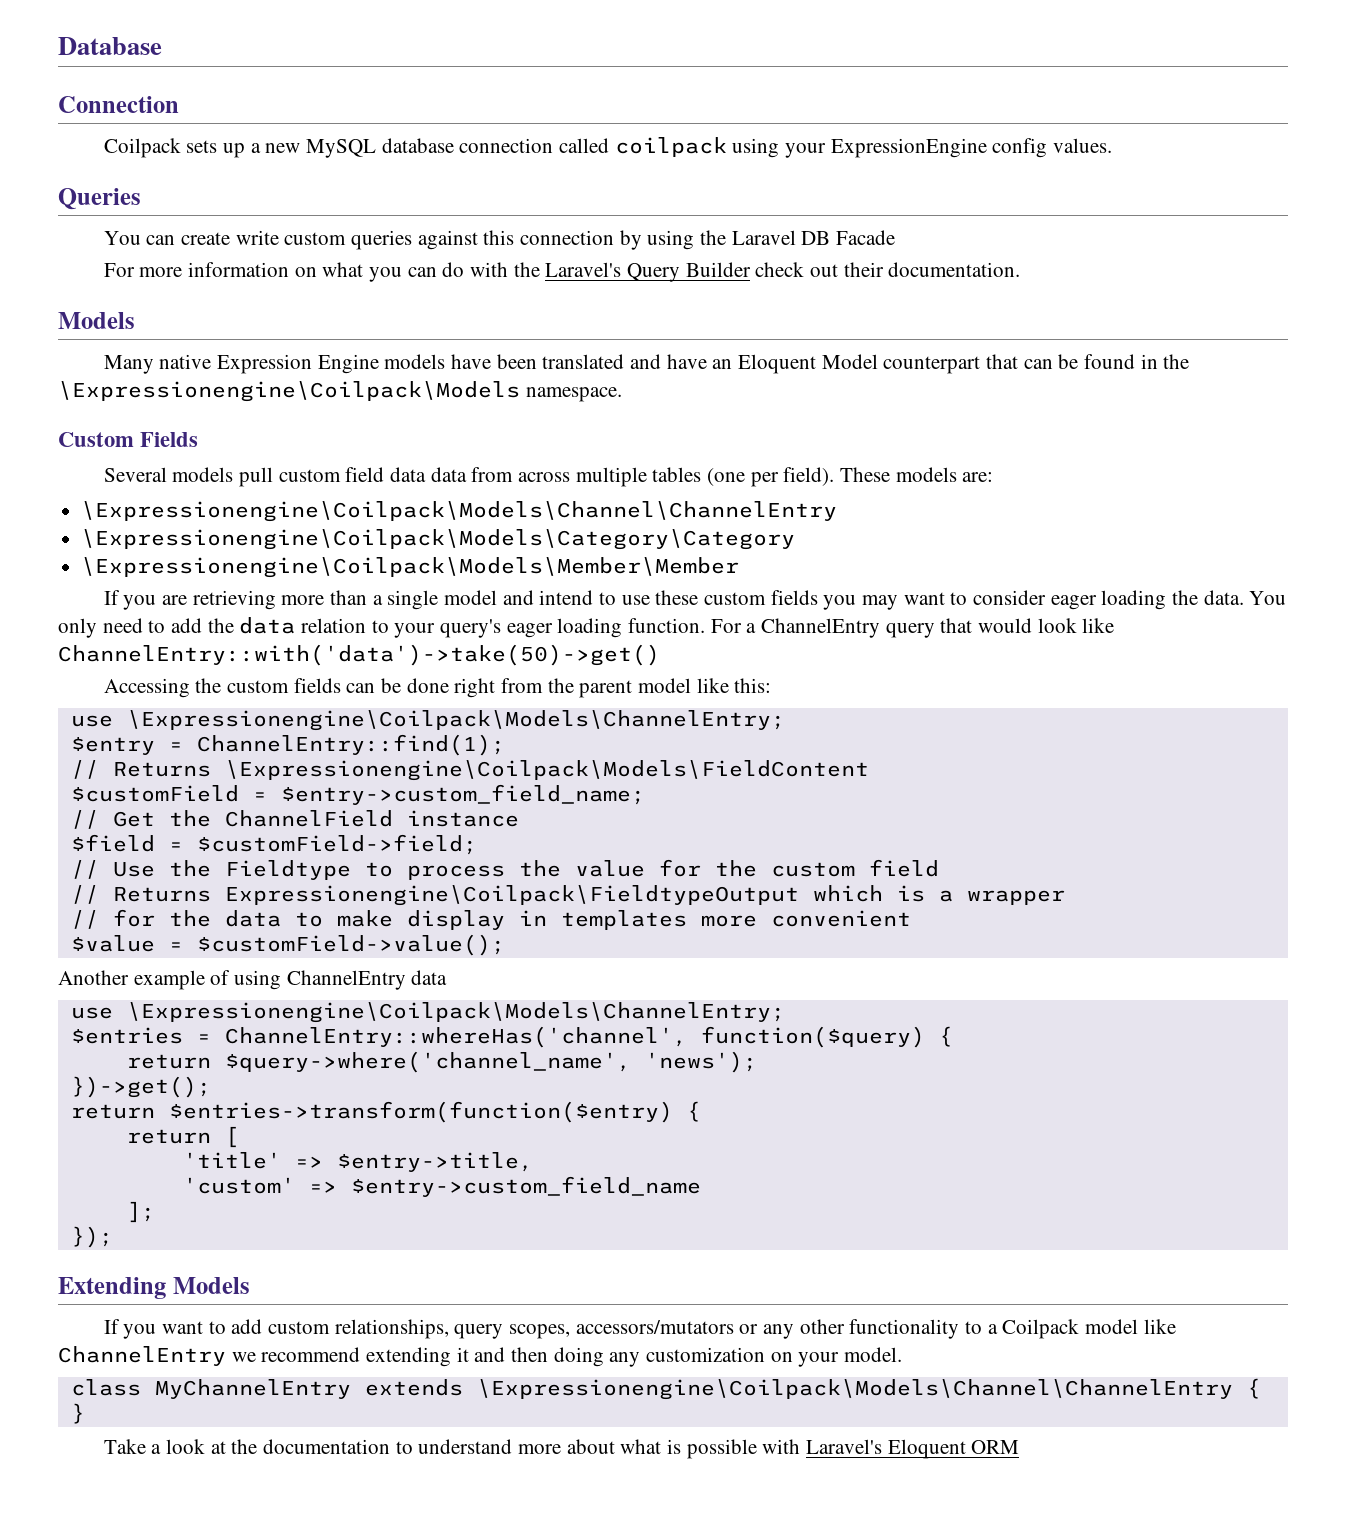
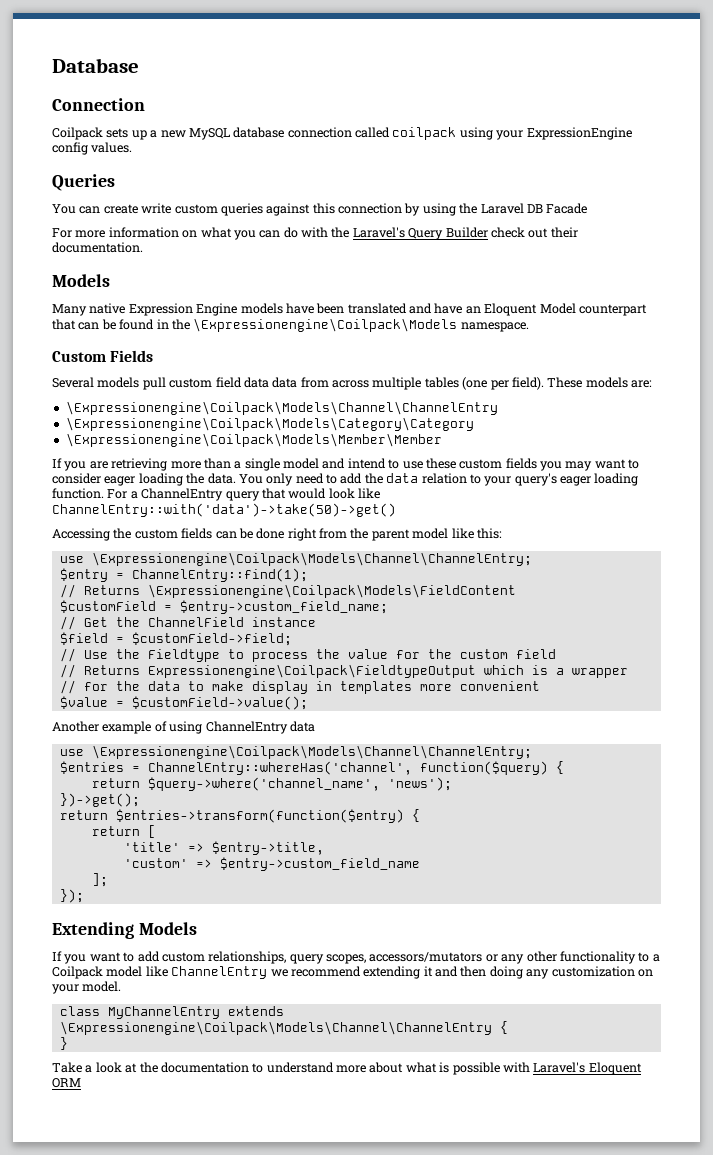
  Accessing the custom fields can be done right from the parent model like this:
- use \Expressionengine\Coilpack\Models\ChannelEntry;
+ use \Expressionengine\Coilpack\Models\Channel\ChannelEntry;
  Another example of using ChannelEntry data
- use \Expressionengine\Coilpack\Models\ChannelEntry;
+ use \Expressionengine\Coilpack\Models\Channel\ChannelEntry;

